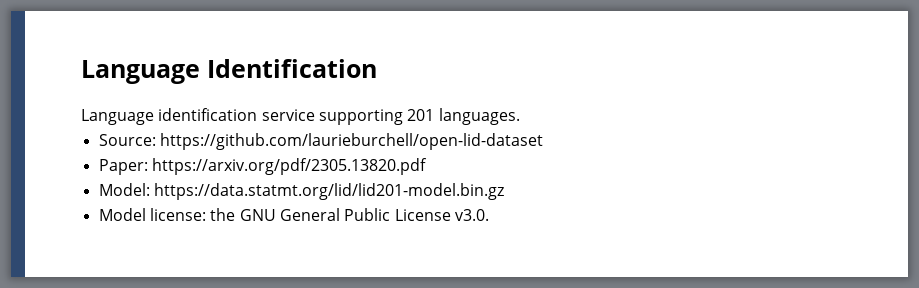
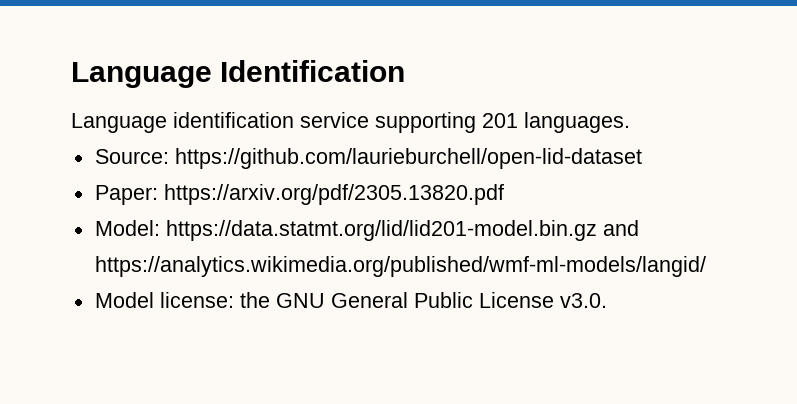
- Model: https://data.statmt.org/lid/lid201-model.bin.gz
+ Model: https://data.statmt.org/lid/lid201-model.bin.gz and https://analytics.wikimedia.org/published/wmf-ml-models/langid/

